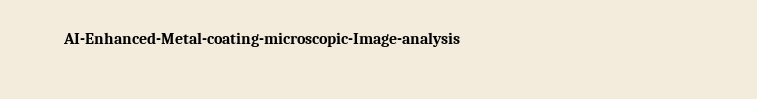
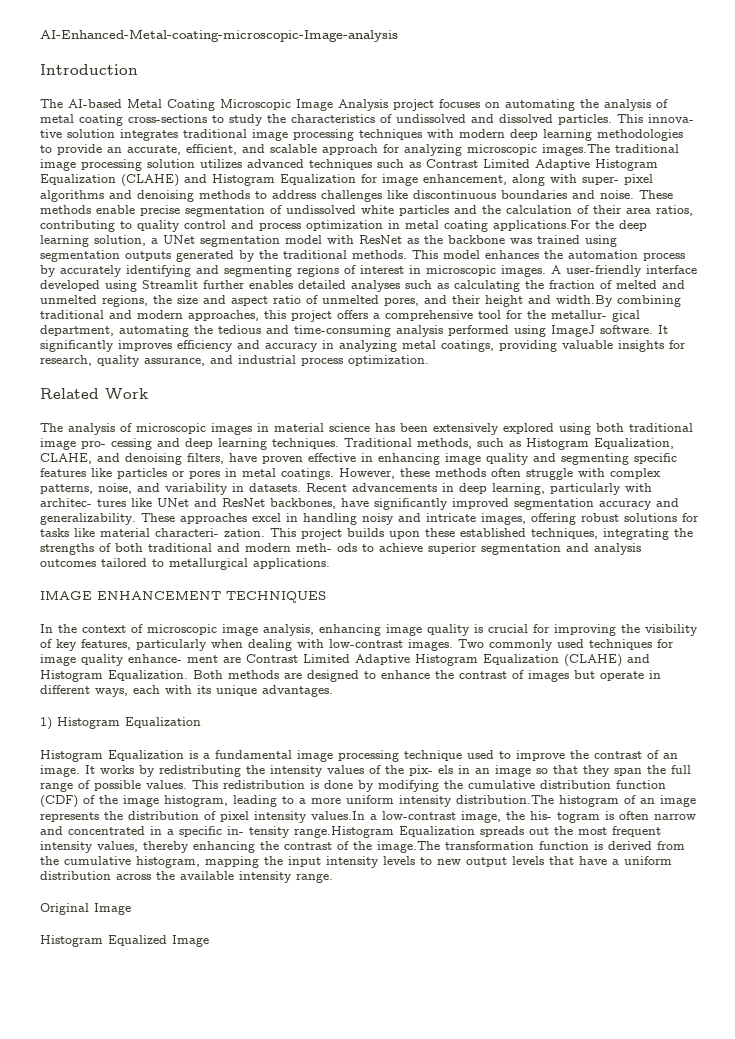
+ Introduction
+ The AI-based Metal Coating Microscopic Image Analysis project focuses on automating the analysis of metal coating cross-sections to study the characteristics of undissolved and dissolved particles. This innova- tive solution integrates traditional image processing techniques with modern deep learning methodologies to provide an accurate, efficient, and scalable approach for analyzing microscopic images.The traditional image processing solution utilizes advanced techniques such as Contrast Limited Adaptive Histogram Equalization (CLAHE) and Histogram Equalization for image enhancement, along with super- pixel algorithms and denoising methods to address challenges like discontinuous boundaries and noise. These methods enable precise segmentation of undissolved white particles and the calculation of their area ratios, contributing to quality control and process optimization in metal coating applications.For the deep learning solution, a UNet segmentation model with ResNet as the backbone was trained using segmentation outputs generated by the traditional methods. This model enhances the automation process by accurately identifying and segmenting regions of interest in microscopic images. A user-friendly interface developed using Streamlit further enables detailed analyses such as calculating the fraction of melted and unmelted regions, the size and aspect ratio of unmelted pores, and their height and width.By combining traditional and modern approaches, this project offers a comprehensive tool for the metallur- gical department, automating the tedious and time-consuming analysis performed using ImageJ software. It significantly improves efficiency and accuracy in analyzing metal coatings, providing valuable insights for research, quality assurance, and industrial process optimization.
+ Related Work
+ The analysis of microscopic images in material science has been extensively explored using both traditional image pro- cessing and deep learning techniques. Traditional methods, such as Histogram Equalization, CLAHE, and denoising filters, have proven effective in enhancing image quality and segmenting specific features like particles or pores in metal coatings. However, these methods often struggle with complex patterns, noise, and variability in datasets. Recent advancements in deep learning, particularly with architec- tures like UNet and ResNet backbones, have significantly improved segmentation accuracy and generalizability. These approaches excel in handling noisy and intricate images, offering robust solutions for tasks like material characteri- zation. This project builds upon these established techniques, integrating the strengths of both traditional and modern meth- ods to achieve superior segmentation and analysis outcomes tailored to metallurgical applications.
+ IMAGE ENHANCEMENT TECHNIQUES
+ In the context of microscopic image analysis, enhancing image quality is crucial for improving the visibility of key features, particularly when dealing with low-contrast images. Two commonly used techniques for image quality enhance- ment are Contrast Limited Adaptive Histogram Equalization (CLAHE) and Histogram Equalization. Both methods are designed to enhance the contrast of images but operate in different ways, each with its unique advantages.
+ 1) Histogram Equalization
+ Histogram Equalization is a fundamental image processing technique used to improve the contrast of an image. It works by redistributing the intensity values of the pix- els in an image so that they span the full range of possible values. This redistribution is done by modifying the cumulative distribution function (CDF) of the image histogram, leading to a more uniform intensity distribution.The histogram of an image represents the distribution of pixel intensity values.In a low-contrast image, the his- togram is often narrow and concentrated in a specific in- tensity range.Histogram Equalization spreads out the most frequent intensity values, thereby enhancing the contrast of the image.The transformation function is derived from the cumulative histogram, mapping the input intensity levels to new output levels that have a uniform distribution across the available intensity range.
+ Original Image
+ Histogram Equalized Image

